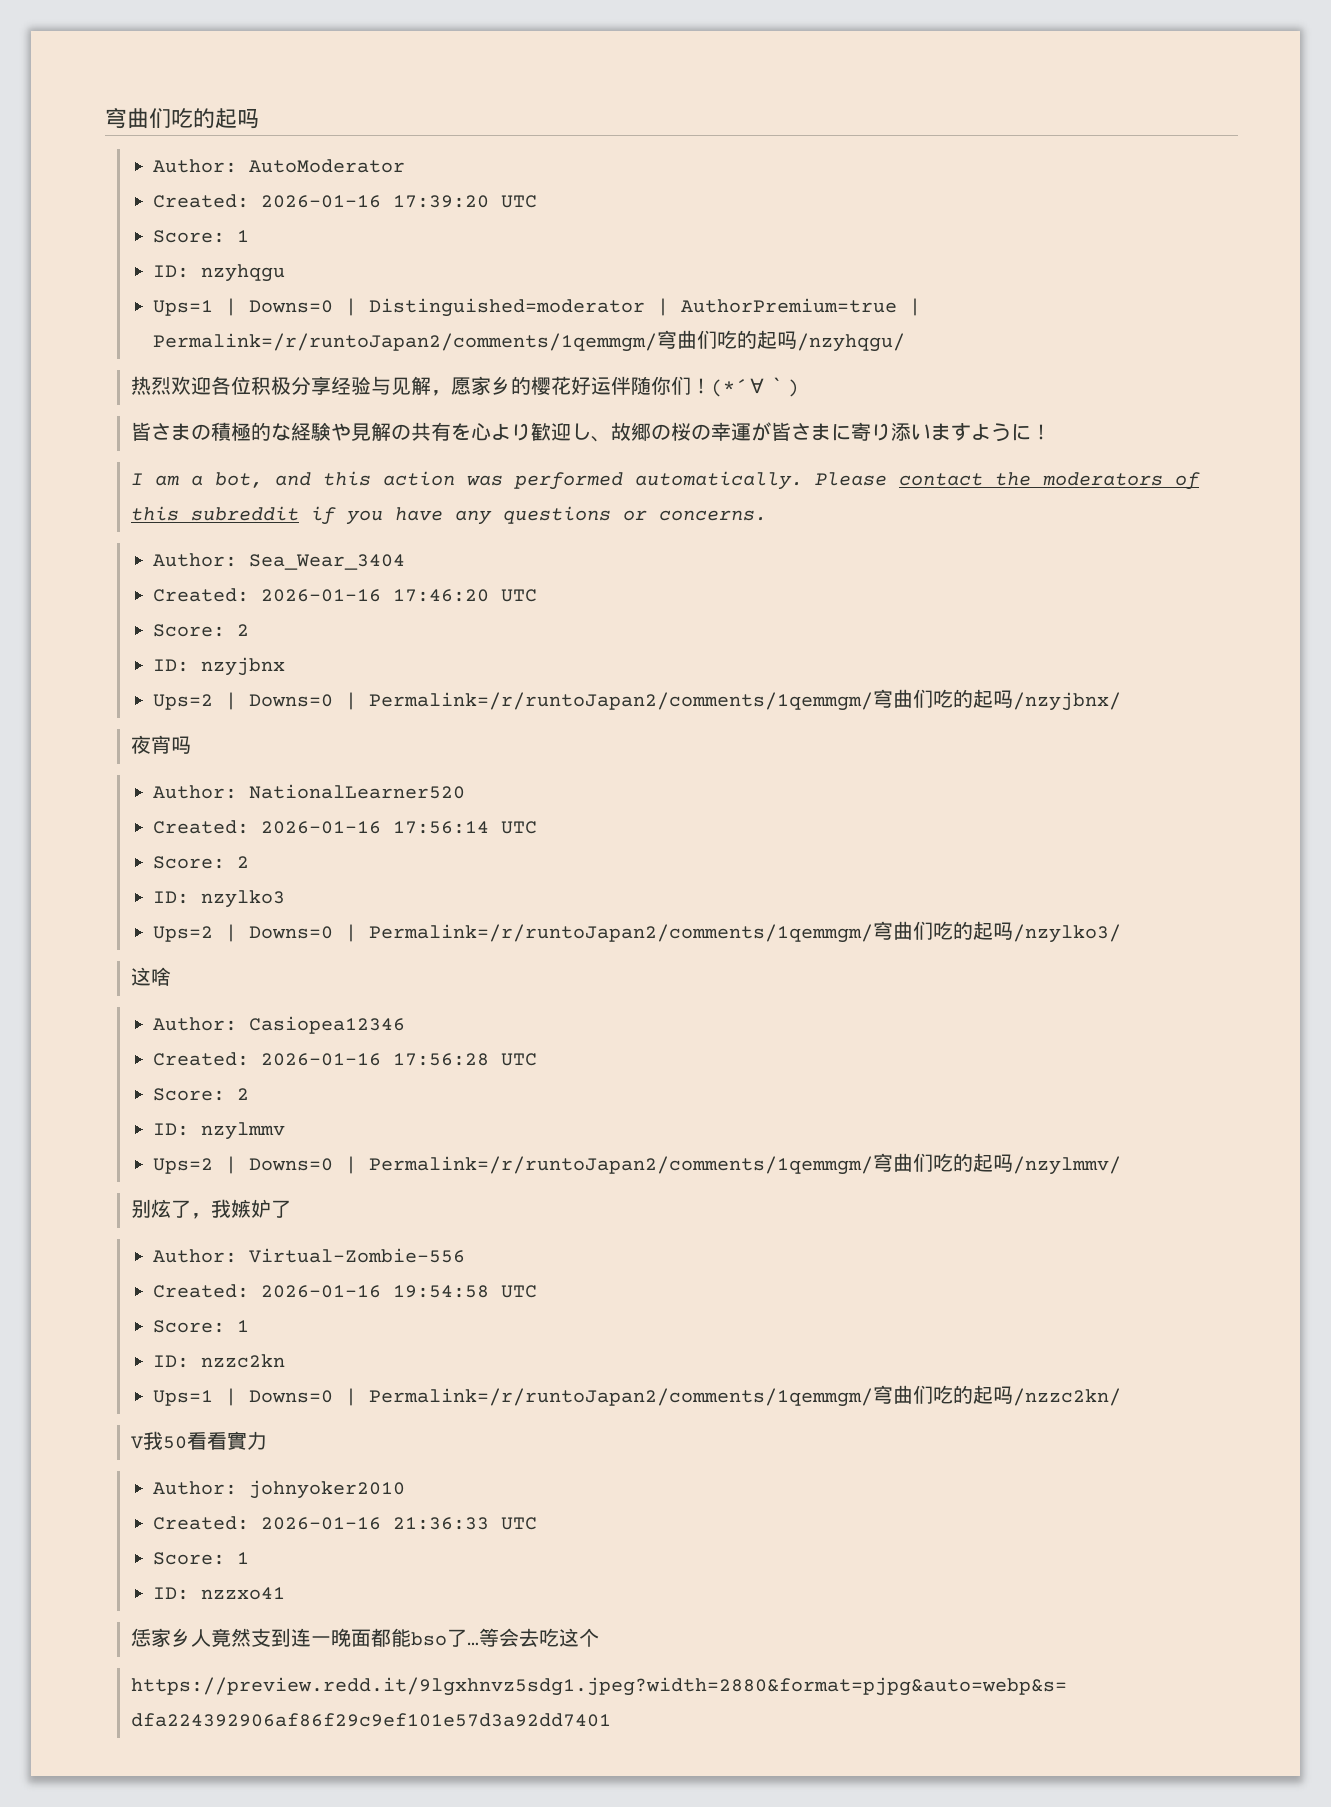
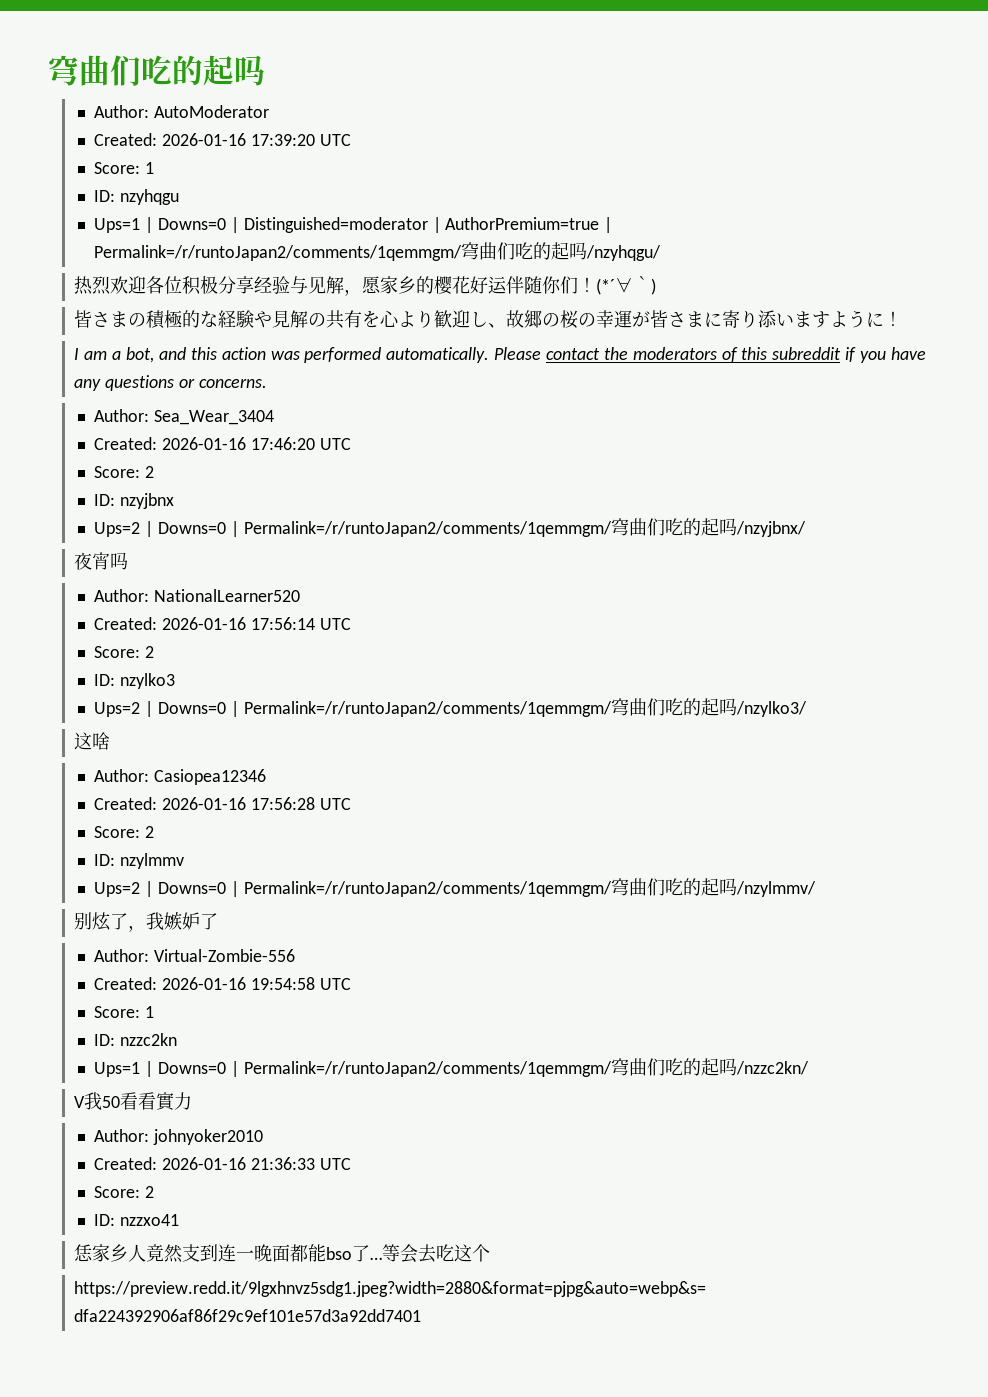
  Created: 2026-01-16 21:36:33 UTC
- Score: 1
+ Score: 2

